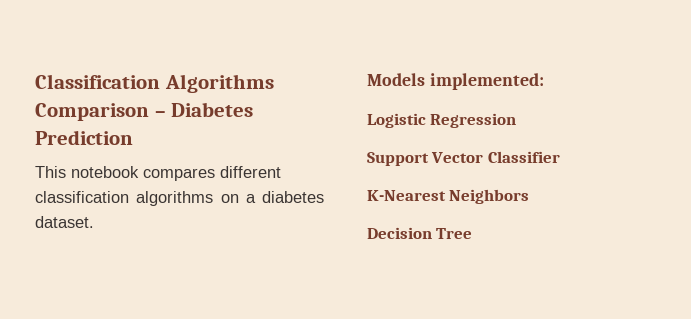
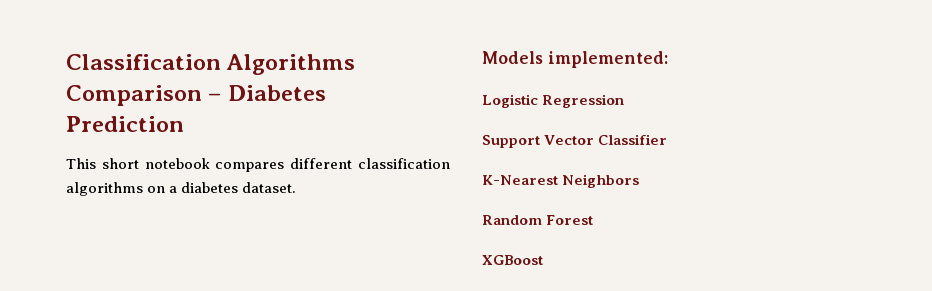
- This notebook compares different classification algorithms on a diabetes dataset.
+ This short notebook compares different classification algorithms on a diabetes dataset.
- Decision Tree
+ Random Forest
+ XGBoost

